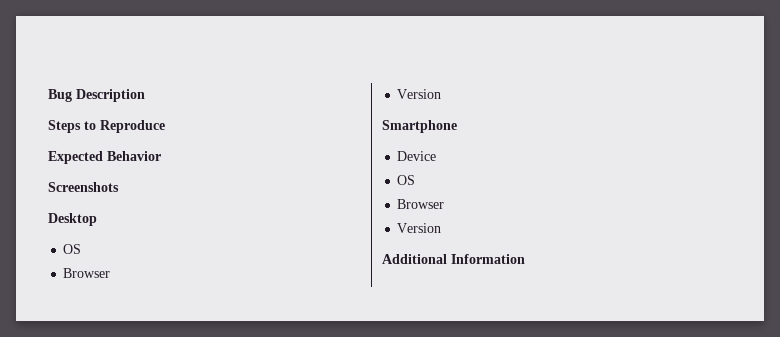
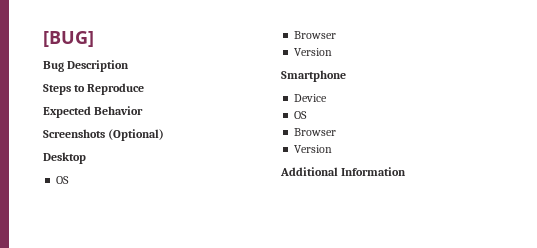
+ [BUG]
- Screenshots
+ Screenshots (Optional)

